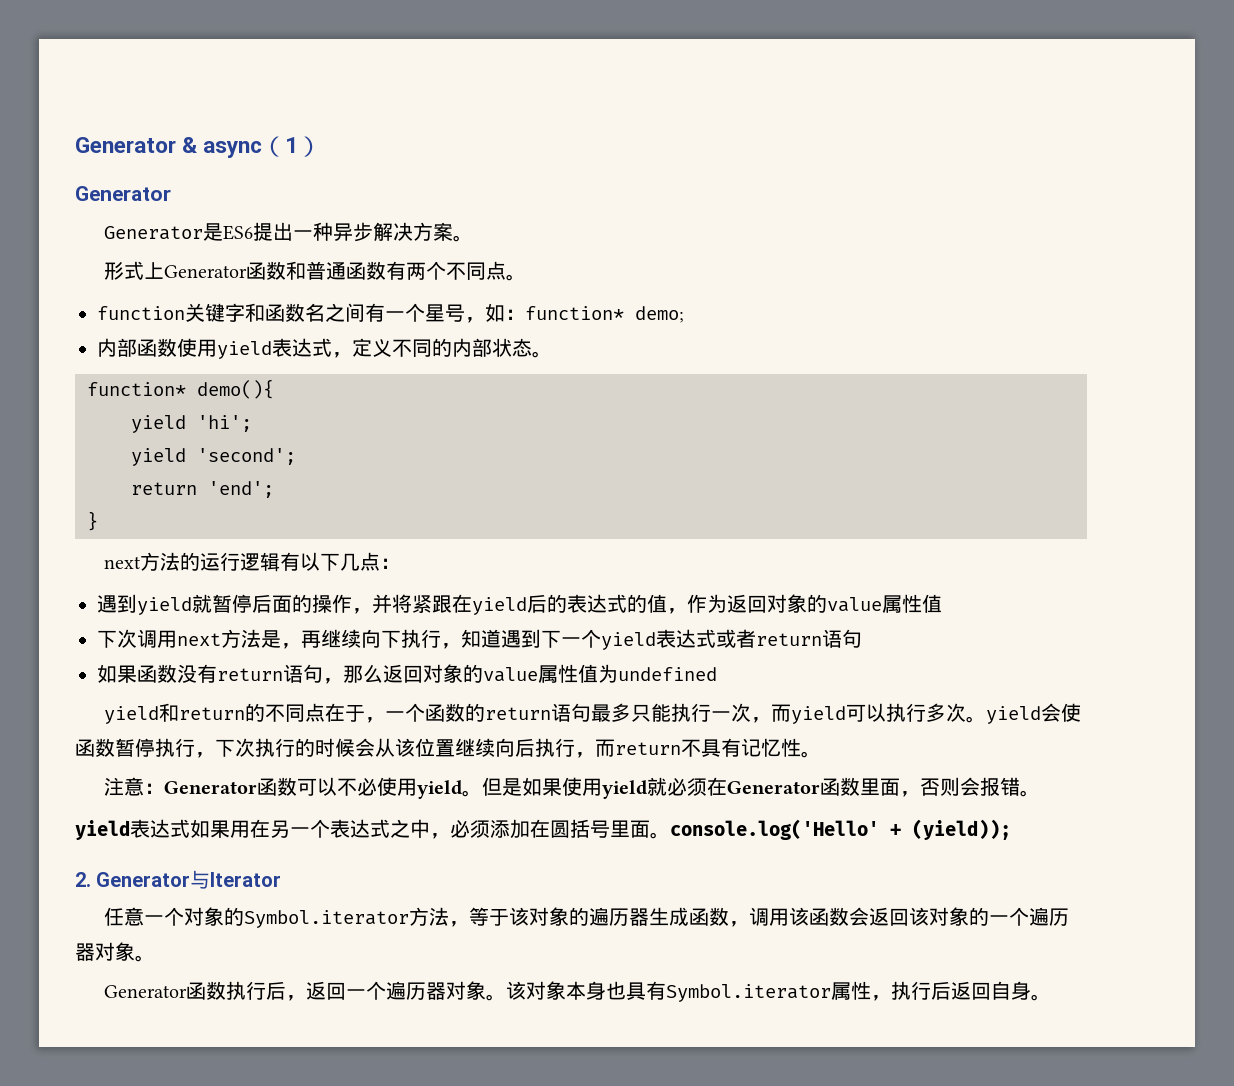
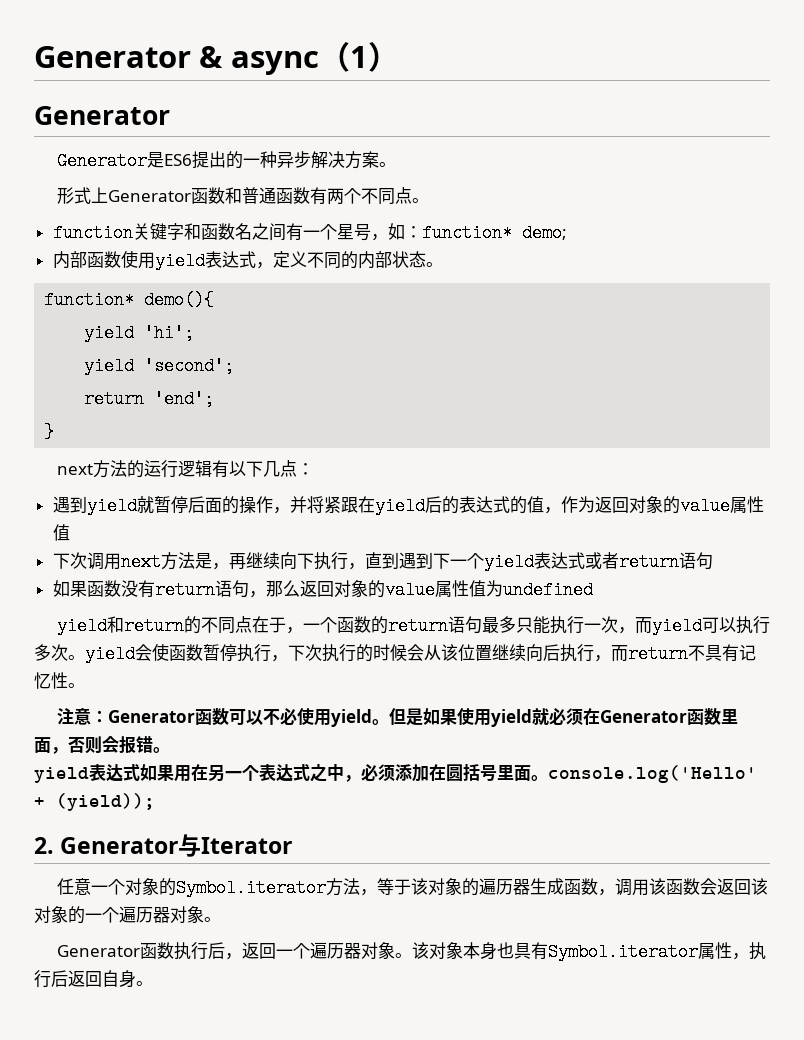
- Generator是ES6提出一种异步解决方案。
+ Generator是ES6提出的一种异步解决方案。
- 下次调用next方法是，再继续向下执行，知道遇到下一个yield表达式或者return语句
+ 下次调用next方法是，再继续向下执行，直到遇到下一个yield表达式或者return语句

